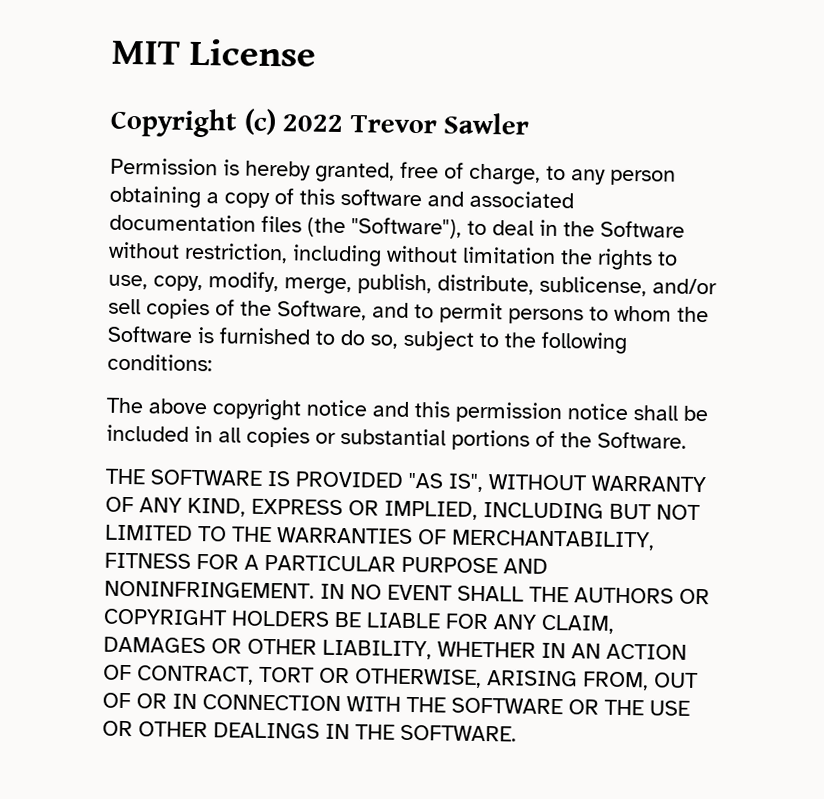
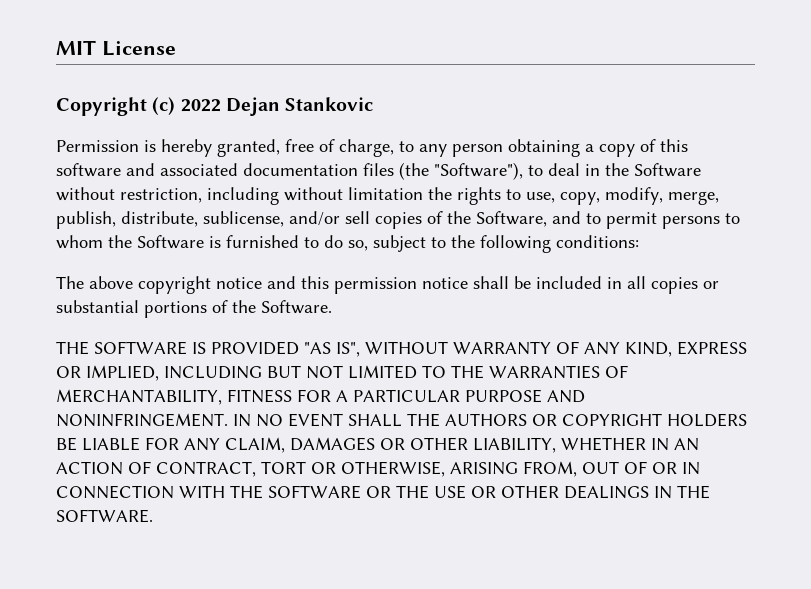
- Copyright (c) 2022 Trevor Sawler
+ Copyright (c) 2022 Dejan Stankovic

